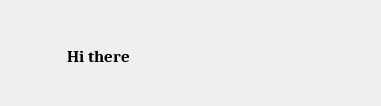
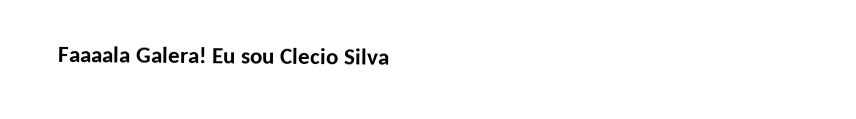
- Hi there
+ Faaaala Galera! Eu sou Clecio Silva

